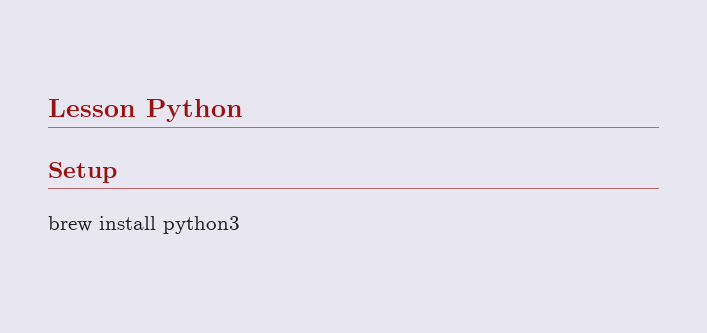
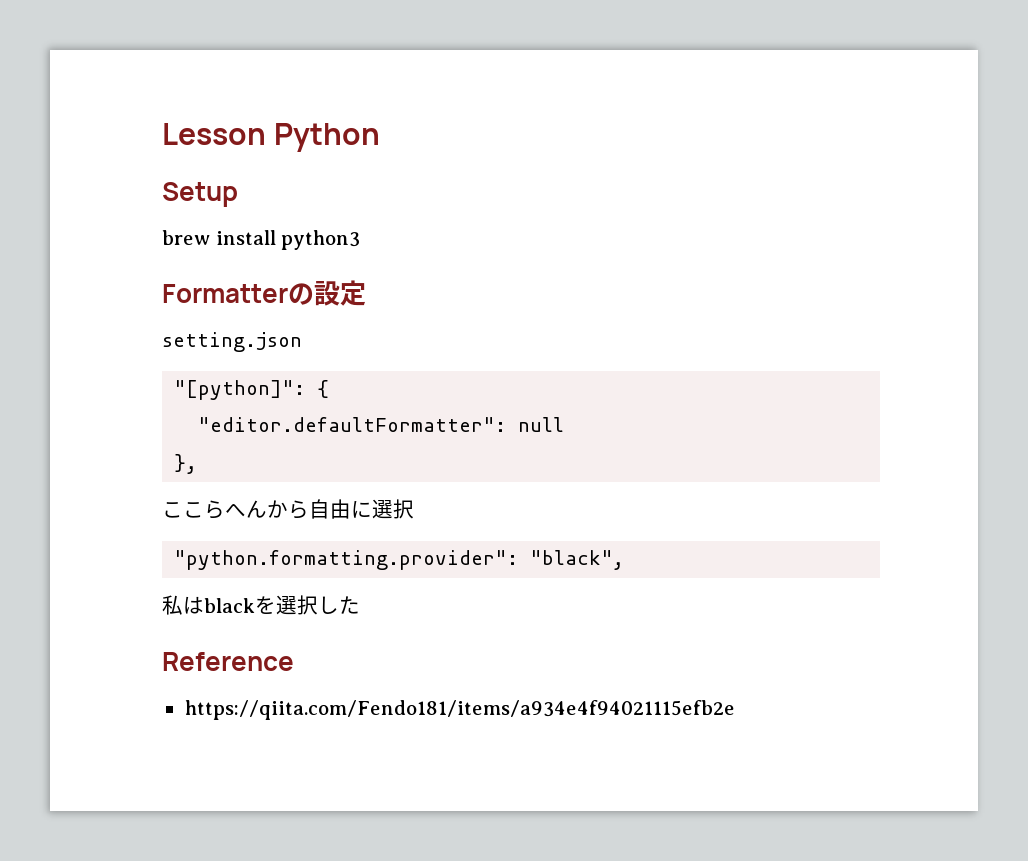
+ Formatterの設定
+ setting.json
+ "[python]": {
+ "editor.defaultFormatter": null
+ },
+ ここらへんから自由に選択
+ "python.formatting.provider": "black",
+ 私はblackを選択した
+ Reference
+ https://qiita.com/Fendo181/items/a934e4f94021115efb2e

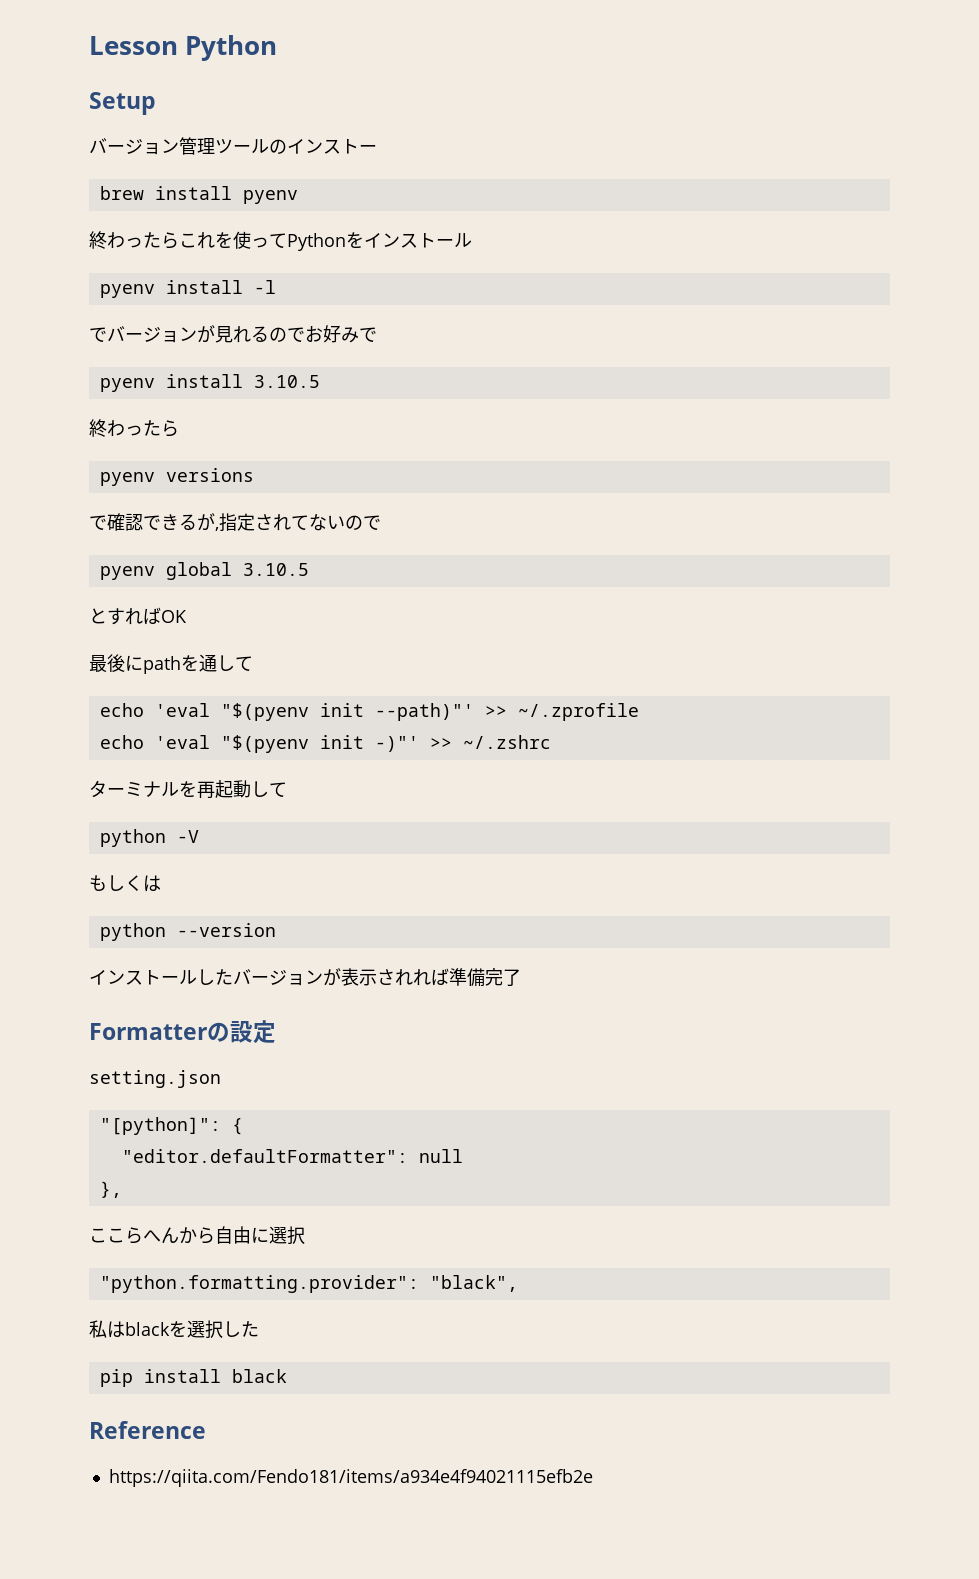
- brew install python3
+ バージョン管理ツールのインストー
+ brew install pyenv
+ 終わったらこれを使ってPythonをインストール
+ pyenv install -l
+ でバージョンが見れるのでお好みで
+ pyenv install 3.10.5
+ 終わったら
+ pyenv versions
+ で確認できるが,指定されてないので
+ pyenv global 3.10.5
+ とすればOK
+ 最後にpathを通して
+ echo 'eval "$(pyenv init --path)"' >> ~/.zprofile
+ echo 'eval "$(pyenv init -)"' >> ~/.zshrc
+ ターミナルを再起動して
+ python -V
+ もしくは
+ python --version
+ インストールしたバージョンが表示されれば準備完了
+ pip install black

